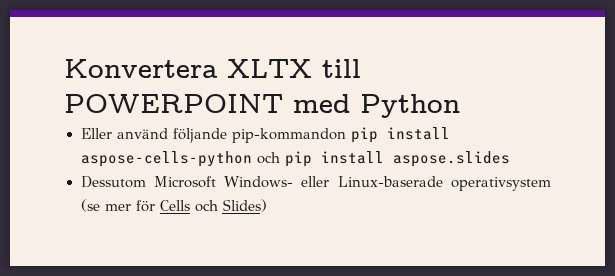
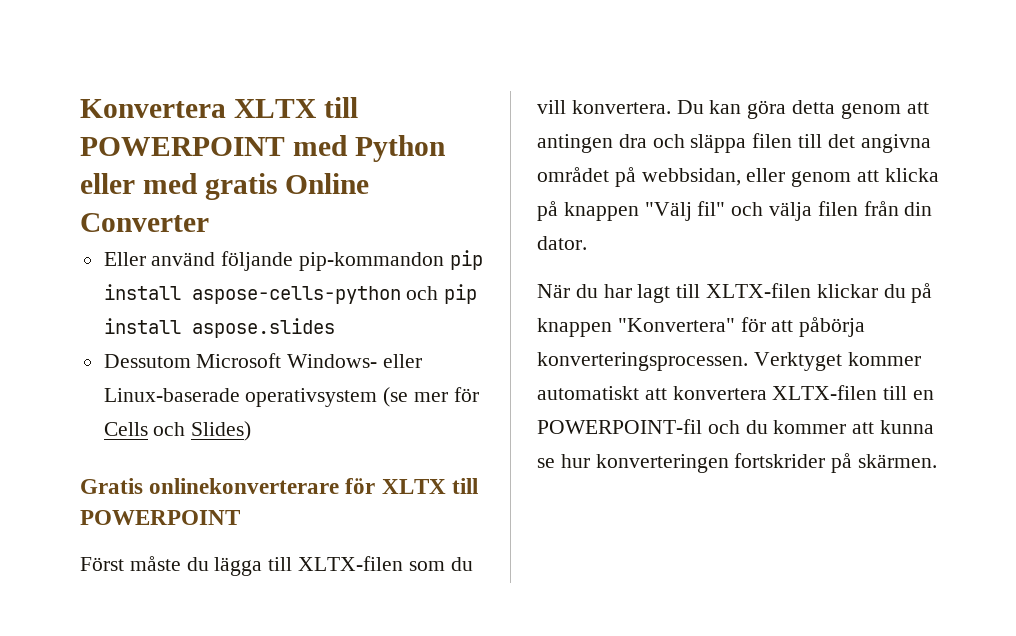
- Konvertera XLTX till POWERPOINT med Python
+ Konvertera XLTX till POWERPOINT med Python eller med gratis Online Converter
+ Gratis onlinekonverterare för XLTX till POWERPOINT
+ Först måste du lägga till XLTX-filen som du vill konvertera. Du kan göra detta genom att antingen dra och släppa filen till det angivna området på webbsidan, eller genom att klicka på knappen "Välj fil" och välja filen från din dator.
+ När du har lagt till XLTX-filen klickar du på knappen "Konvertera" för att påbörja konverteringsprocessen. Verktyget kommer automatiskt att konvertera XLTX-filen till en POWERPOINT-fil och du kommer att kunna se hur konverteringen fortskrider på skärmen.

